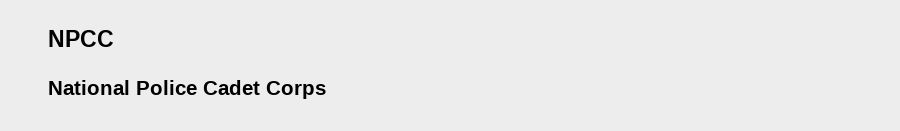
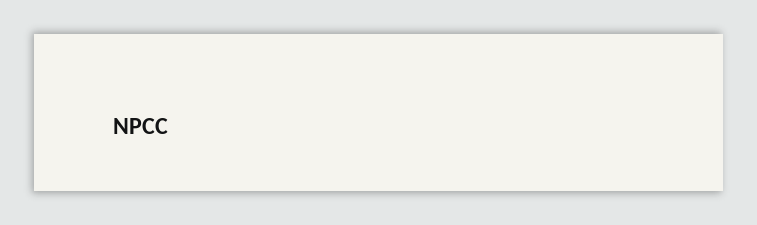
- National Police Cadet Corps

